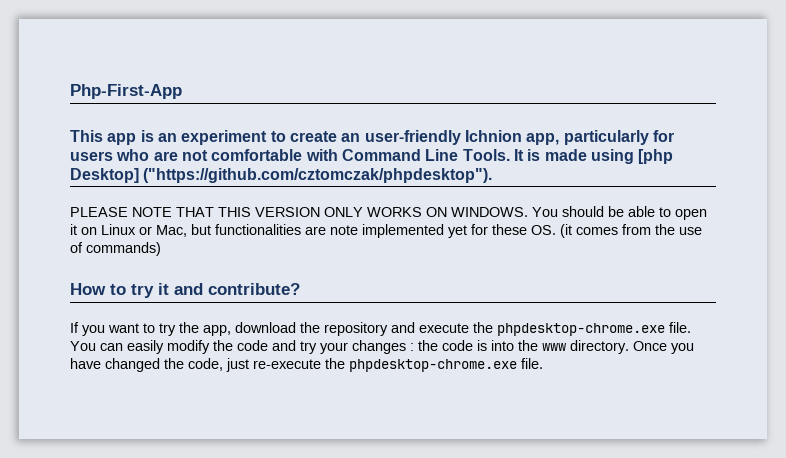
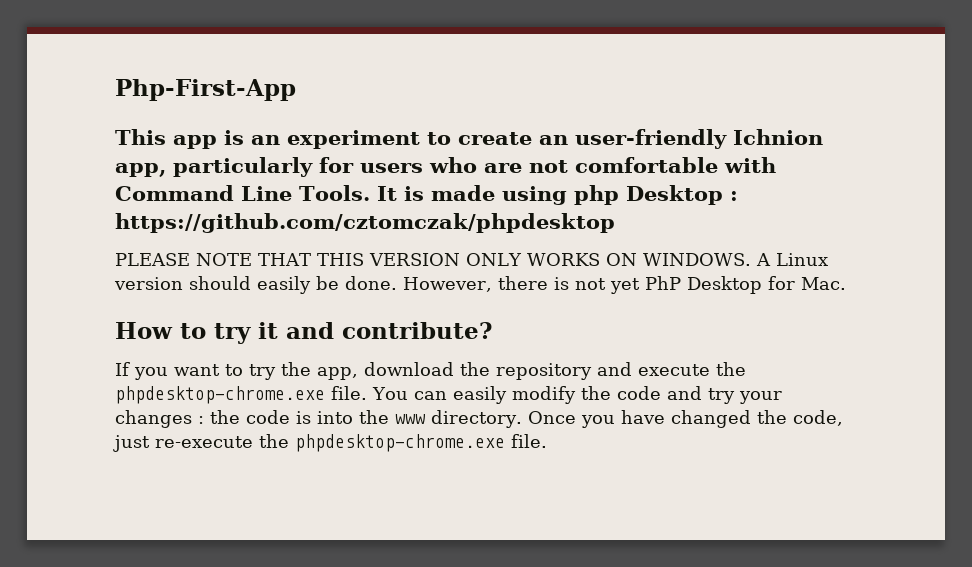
- It is made using [php Desktop] ("https://github.com/cztomczak/phpdesktop").
+ It is made using php Desktop : https://github.com/cztomczak/phpdesktop
- You should be able to open it on Linux or Mac, but functionalities are note implemented yet for these OS. (it comes from the use of commands)
+ A Linux version should easily be done. However, there is not yet PhP Desktop for Mac.

